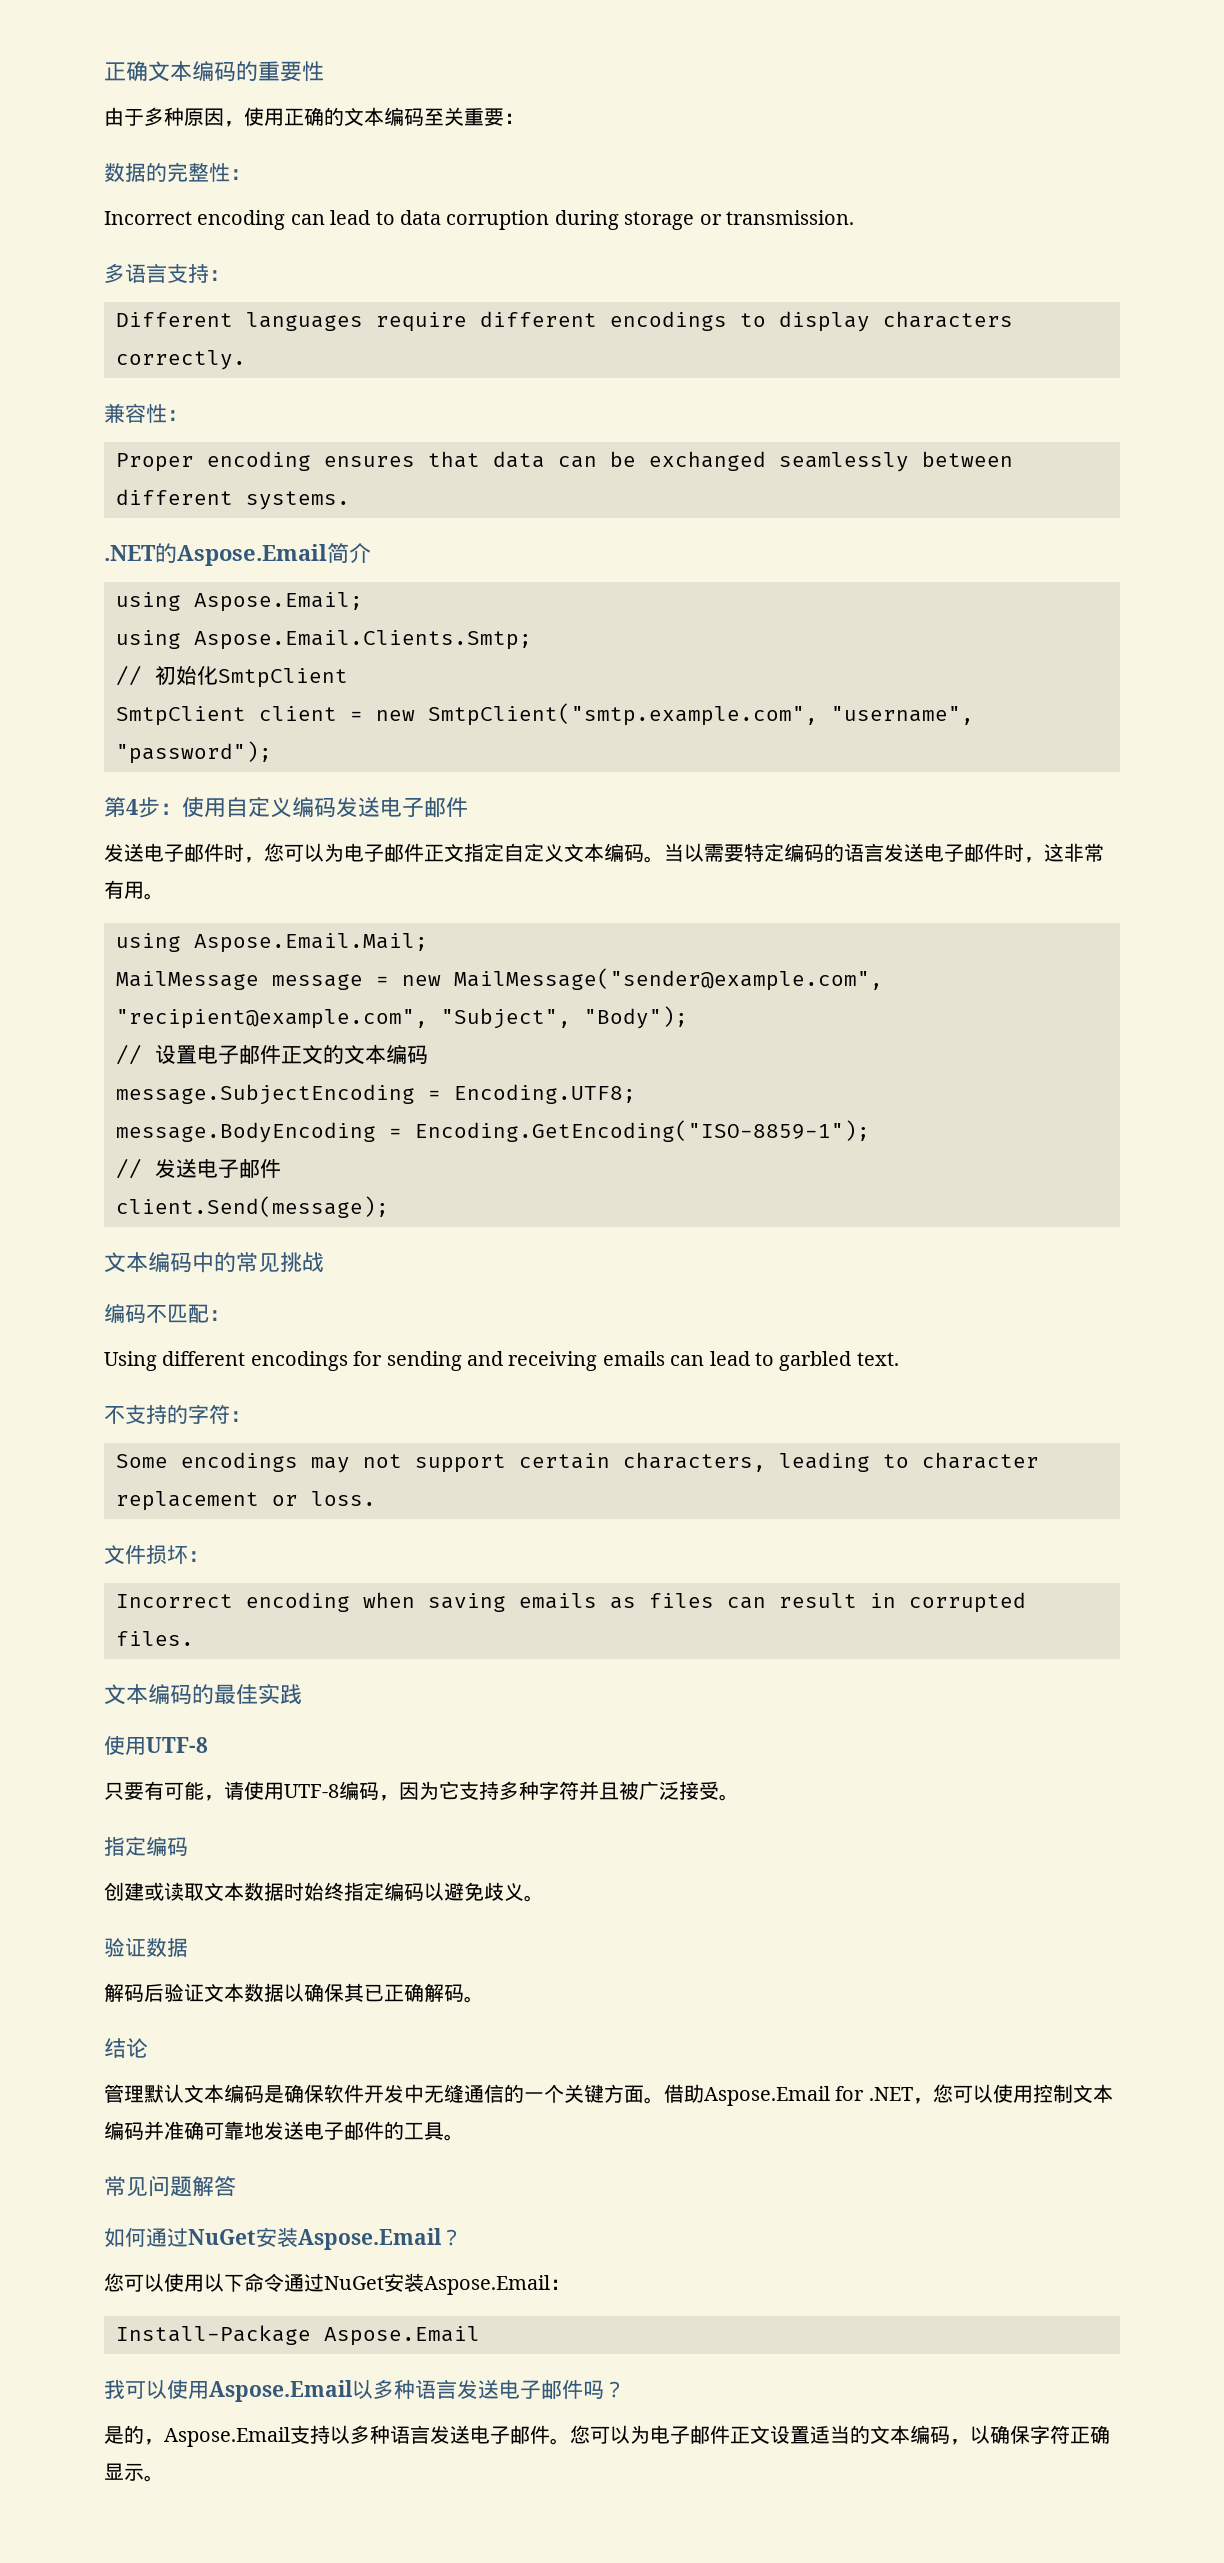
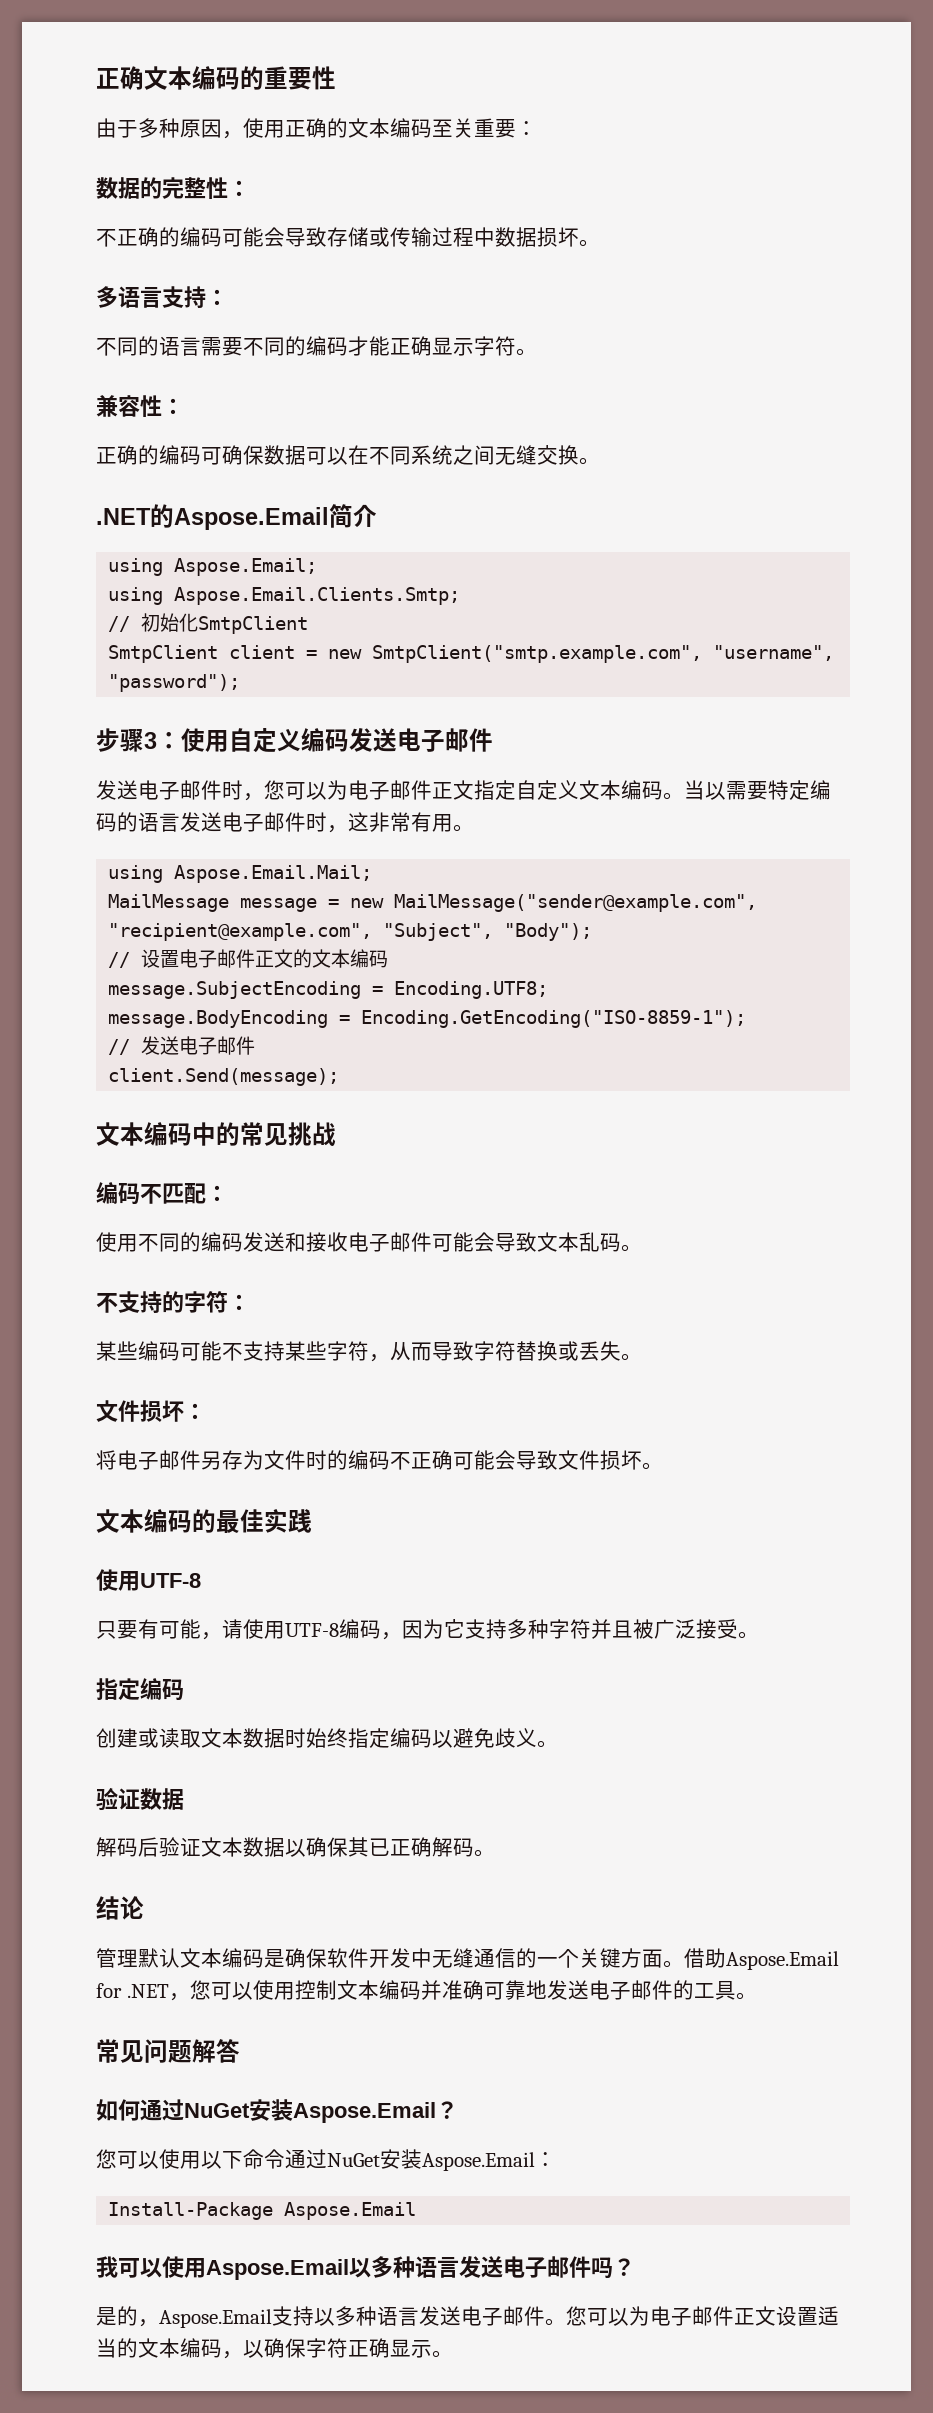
- Incorrect encoding can lead to data corruption during storage or transmission.
+ 不正确的编码可能会导致存储或传输过程中数据损坏。
  多语言支持：
- Different languages require different encodings to display characters correctly.
+ 不同的语言需要不同的编码才能正确显示字符。
  兼容性：
- Proper encoding ensures that data can be exchanged seamlessly between different systems.
+ 正确的编码可确保数据可以在不同系统之间无缝交换。
- 第4步：使用自定义编码发送电子邮件
+ 步骤3：使用自定义编码发送电子邮件
- Using different encodings for sending and receiving emails can lead to garbled text.
+ 使用不同的编码发送和接收电子邮件可能会导致文本乱码。
  不支持的字符：
- Some encodings may not support certain characters, leading to character replacement or loss.
+ 某些编码可能不支持某些字符，从而导致字符替换或丢失。
  文件损坏：
- Incorrect encoding when saving emails as files can result in corrupted files.
+ 将电子邮件另存为文件时的编码不正确可能会导致文件损坏。

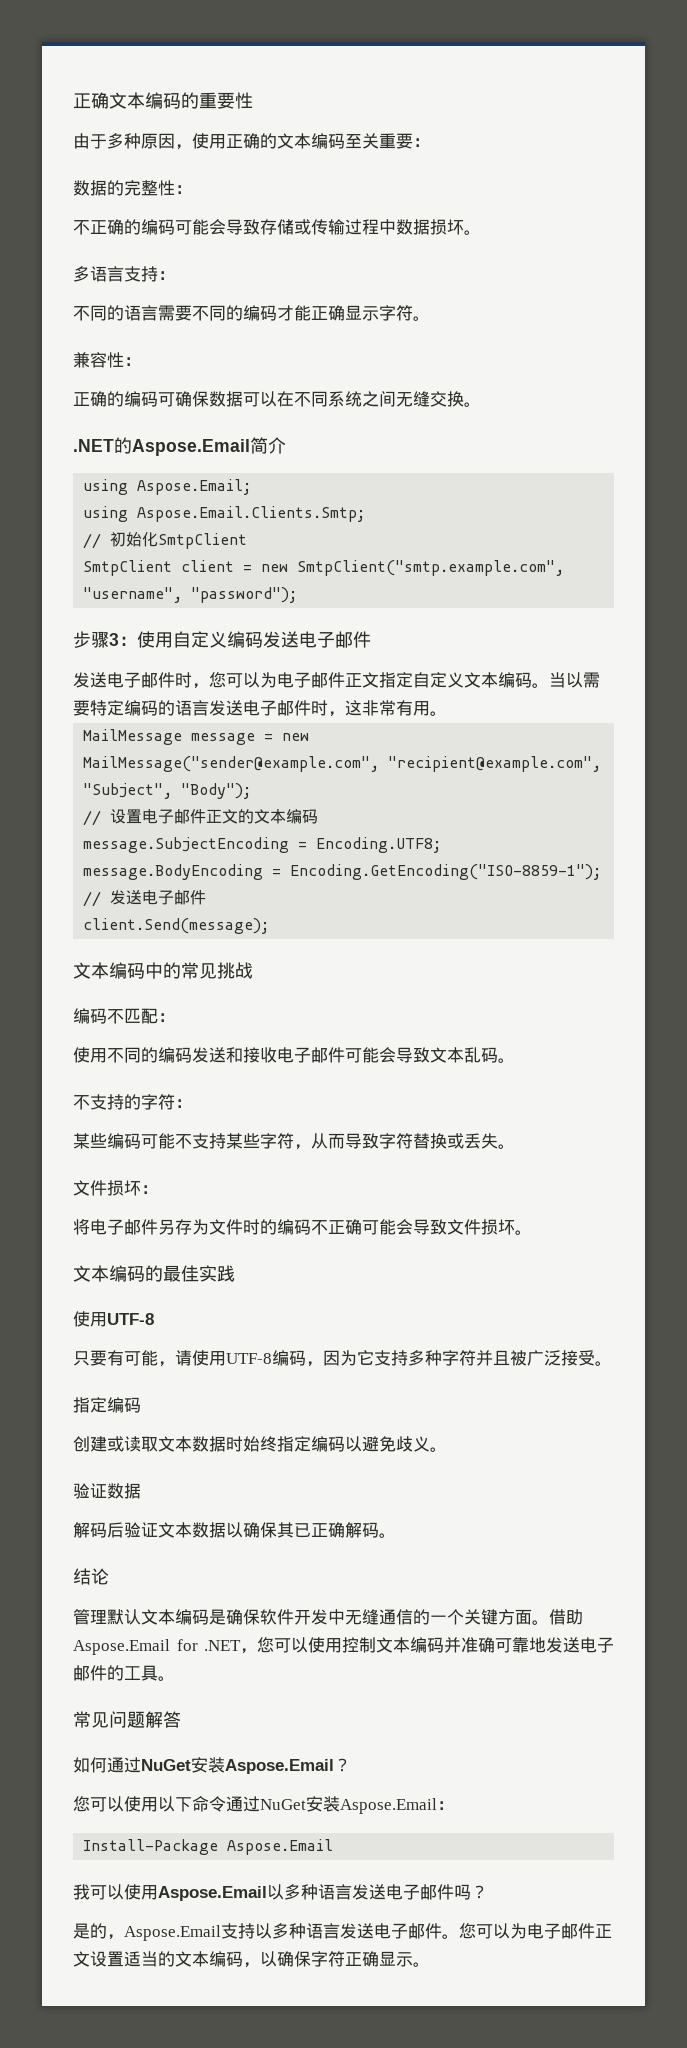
- using Aspose.Email.Mail;

